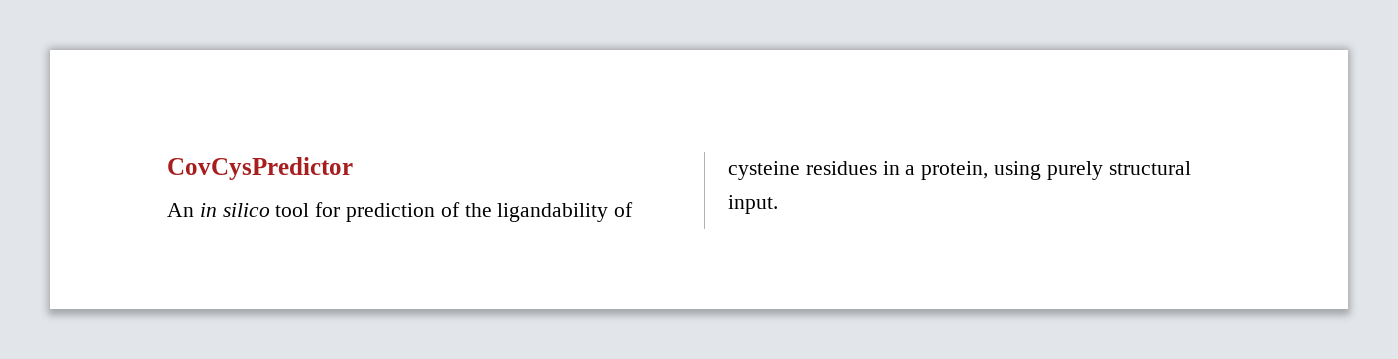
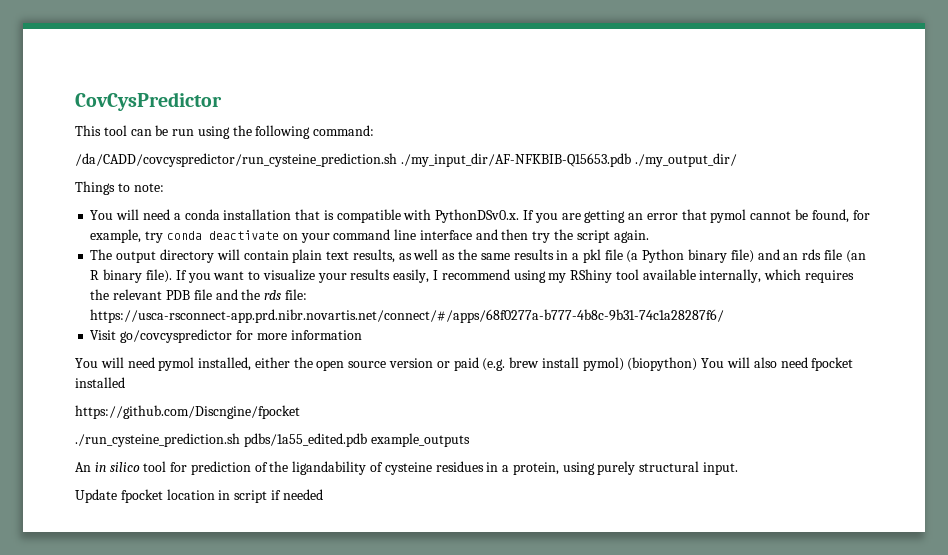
+ This tool can be run using the following command:
+ /da/CADD/covcyspredictor/run_cysteine_prediction.sh ./my_input_dir/AF-NFKBIB-Q15653.pdb ./my_output_dir/
+ Things to note:
+ You will need a conda installation that is compatible with PythonDSv0.x. If you are getting an error that pymol cannot be found, for example, try conda deactivate on your command line interface and then try the script again.
+ The output directory will contain plain text results, as well as the same results in a pkl file (a Python binary file) and an rds file (an R binary file). If you want to visualize your results easily, I recommend using my RShiny tool available internally, which requires the relevant PDB file and the rds file: https://usca-rsconnect-app.prd.nibr.novartis.net/connect/#/apps/68f0277a-b777-4b8c-9b31-74c1a28287f6/
+ Visit go/covcyspredictor for more information
+ You will need pymol installed, either the open source version or paid (e.g. brew install pymol) (biopython) You will also need fpocket installed
+ https://github.com/Discngine/fpocket
+ ./run_cysteine_prediction.sh pdbs/1a55_edited.pdb example_outputs
+ Update fpocket location in script if needed

